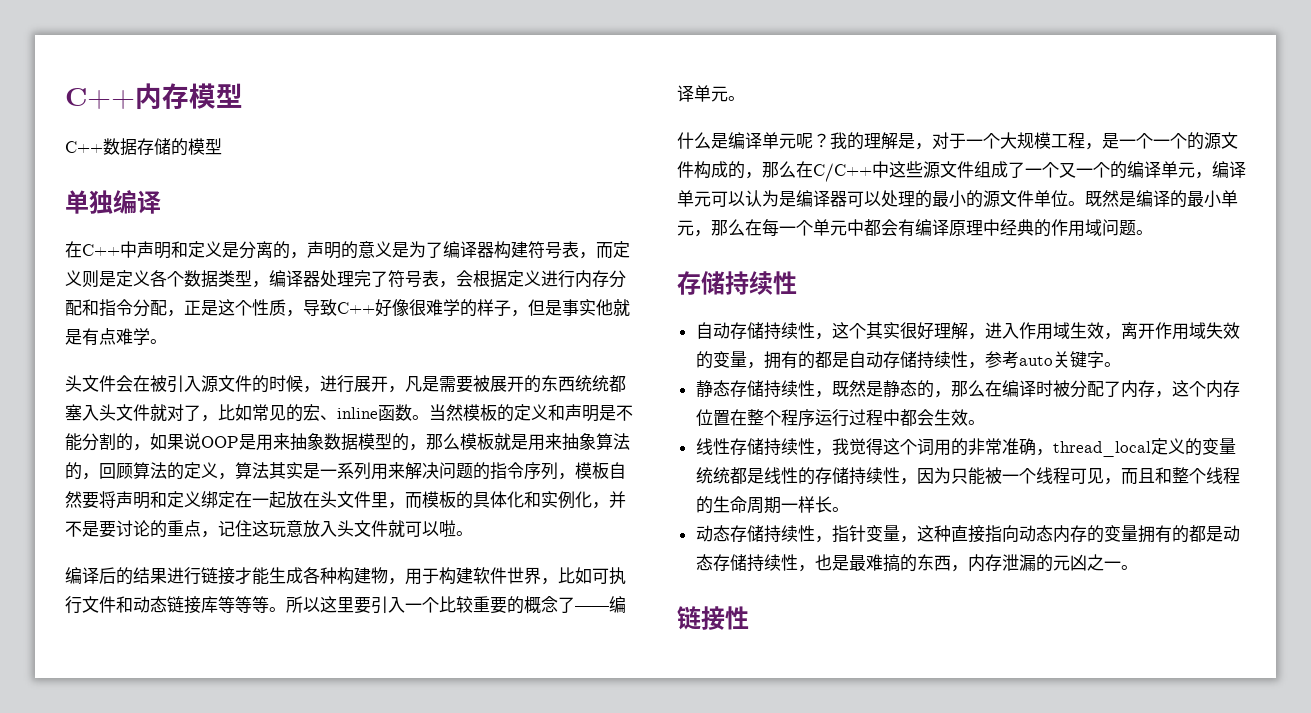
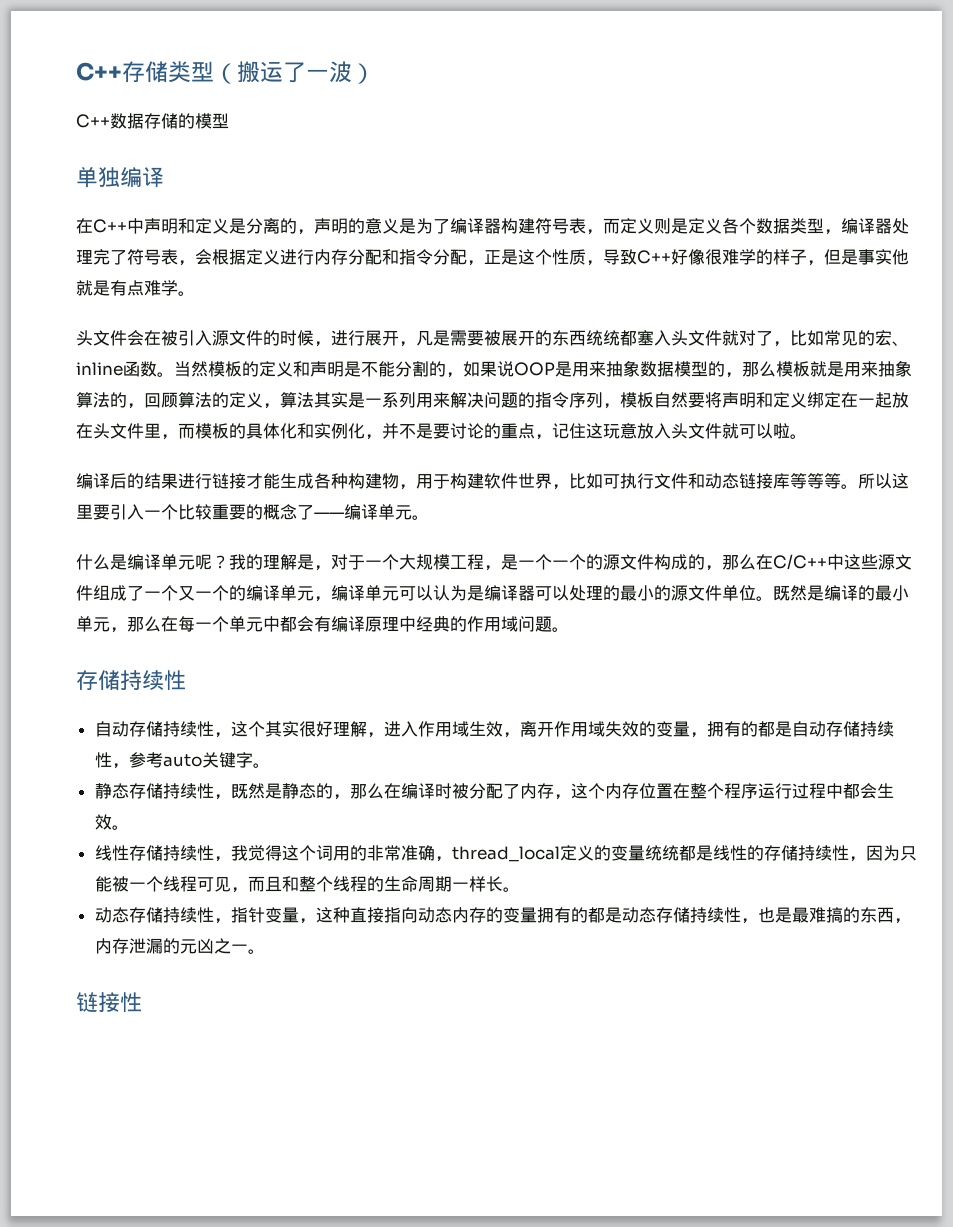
- C++内存模型
+ C++存储类型（搬运了一波）

